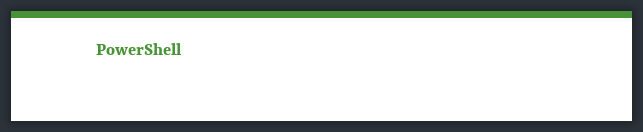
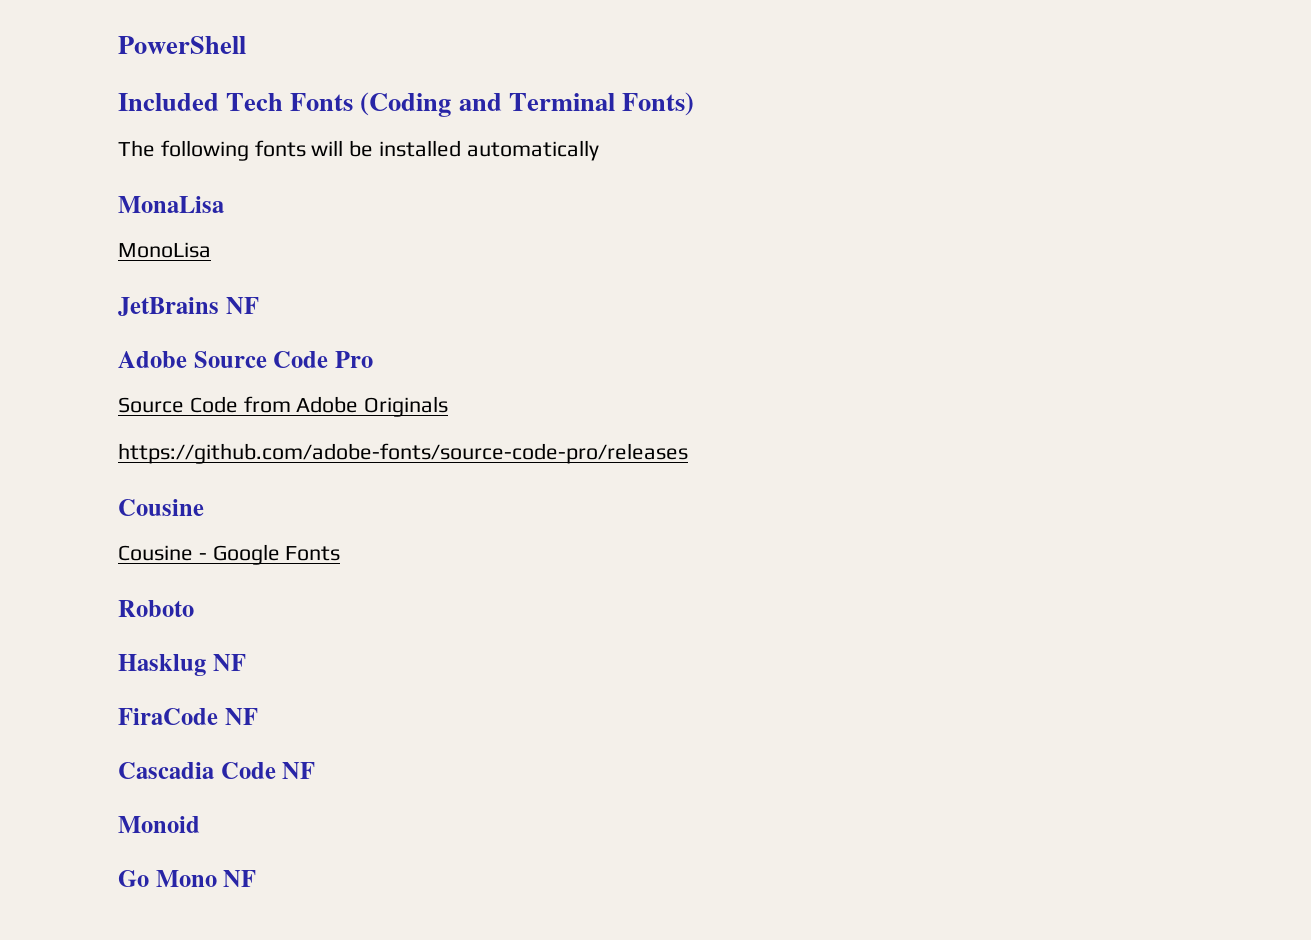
+ Included Tech Fonts (Coding and Terminal Fonts)
+ The following fonts will be installed automatically
+ MonaLisa
+ MonoLisa
+ JetBrains NF
+ Adobe Source Code Pro
+ Source Code from Adobe Originals
+ https://github.com/adobe-fonts/source-code-pro/releases
+ Cousine
+ Cousine - Google Fonts
+ Roboto
+ Hasklug NF
+ FiraCode NF
+ Cascadia Code NF
+ Monoid
+ Go Mono NF

